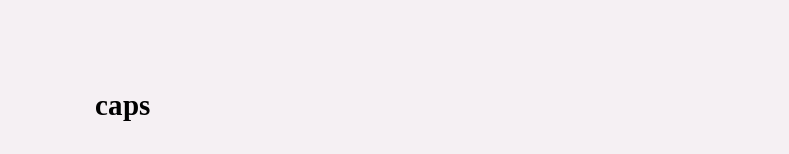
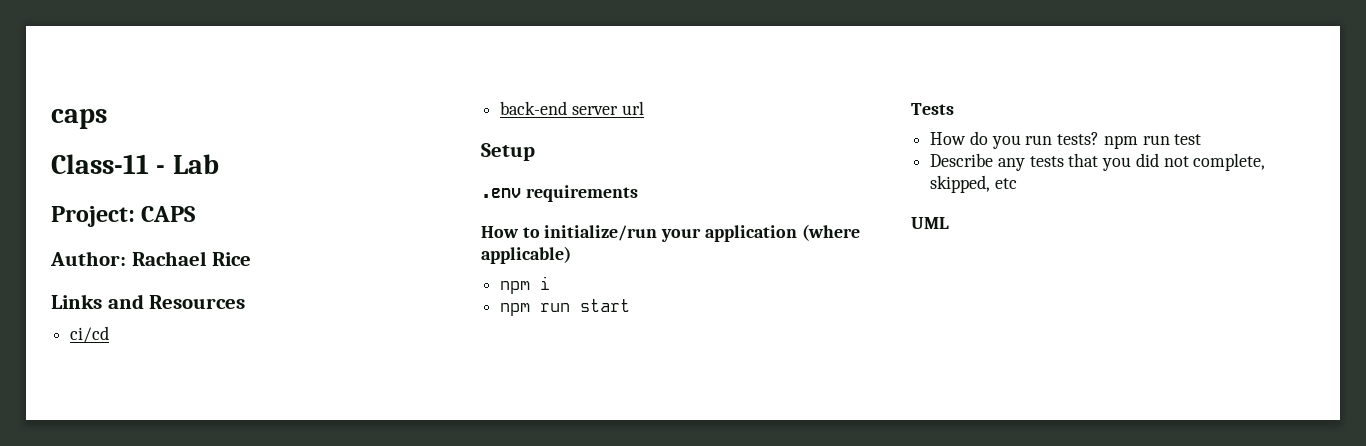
+ Class-11 - Lab
+ Project: CAPS
+ Author: Rachael Rice
+ Links and Resources
+ ci/cd
+ back-end server url
+ Setup
+ .env requirements
+ How to initialize/run your application (where applicable)
+ npm i
+ npm run start
+ Tests
+ How do you run tests? npm run test
+ Describe any tests that you did not complete, skipped, etc
+ UML

